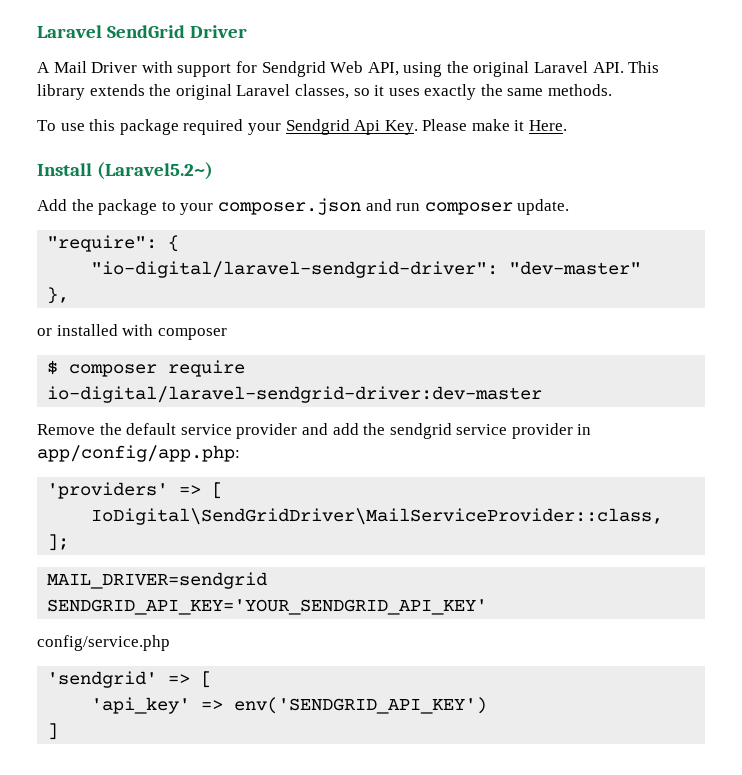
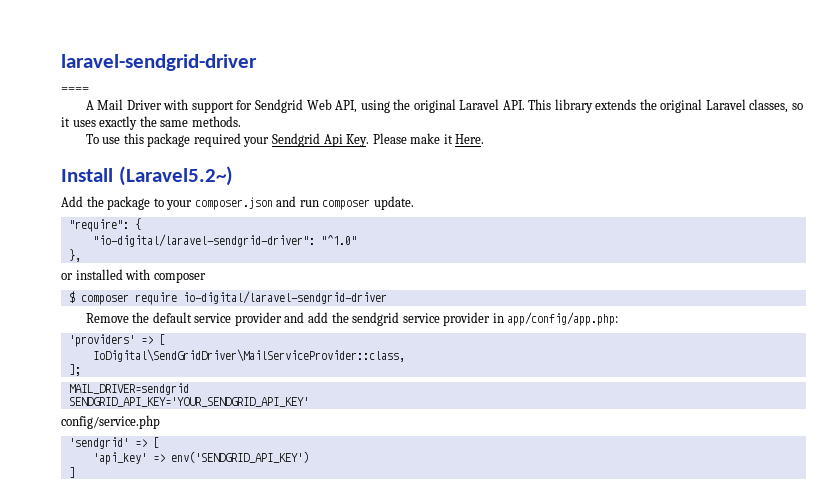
- Laravel SendGrid Driver
+ laravel-sendgrid-driver
+ ====
- "io-digital/laravel-sendgrid-driver": "dev-master"
+ "io-digital/laravel-sendgrid-driver": "^1.0"
- $ composer require io-digital/laravel-sendgrid-driver:dev-master
+ $ composer require io-digital/laravel-sendgrid-driver

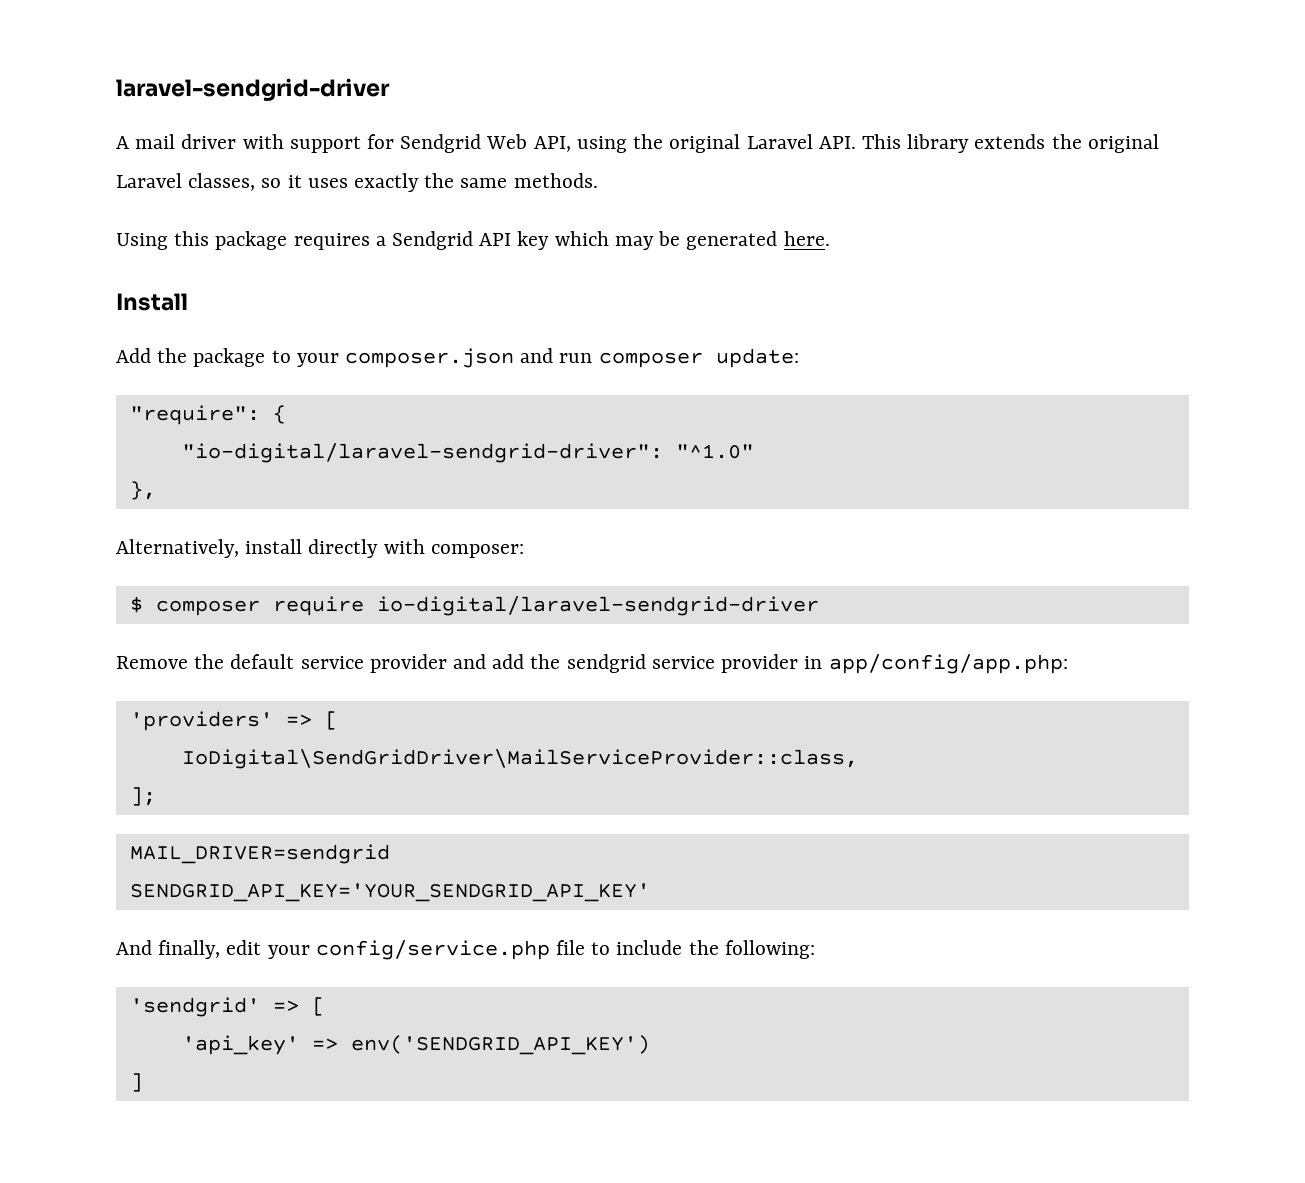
- ====
- A Mail Driver with support for Sendgrid Web API, using the original Laravel API. This library extends the original Laravel classes, so it uses exactly the same methods.
+ A mail driver with support for Sendgrid Web API, using the original Laravel API. This library extends the original Laravel classes, so it uses exactly the same methods.
- To use this package required your Sendgrid Api Key. Please make it Here.
+ Using this package requires a Sendgrid API key which may be generated here.
- Install (Laravel5.2~)
+ Install
- Add the package to your composer.json and run composer update.
+ Add the package to your composer.json and run composer update:
- or installed with composer
+ Alternatively, install directly with composer:
- config/service.php
+ And finally, edit your config/service.php file to include the following:

